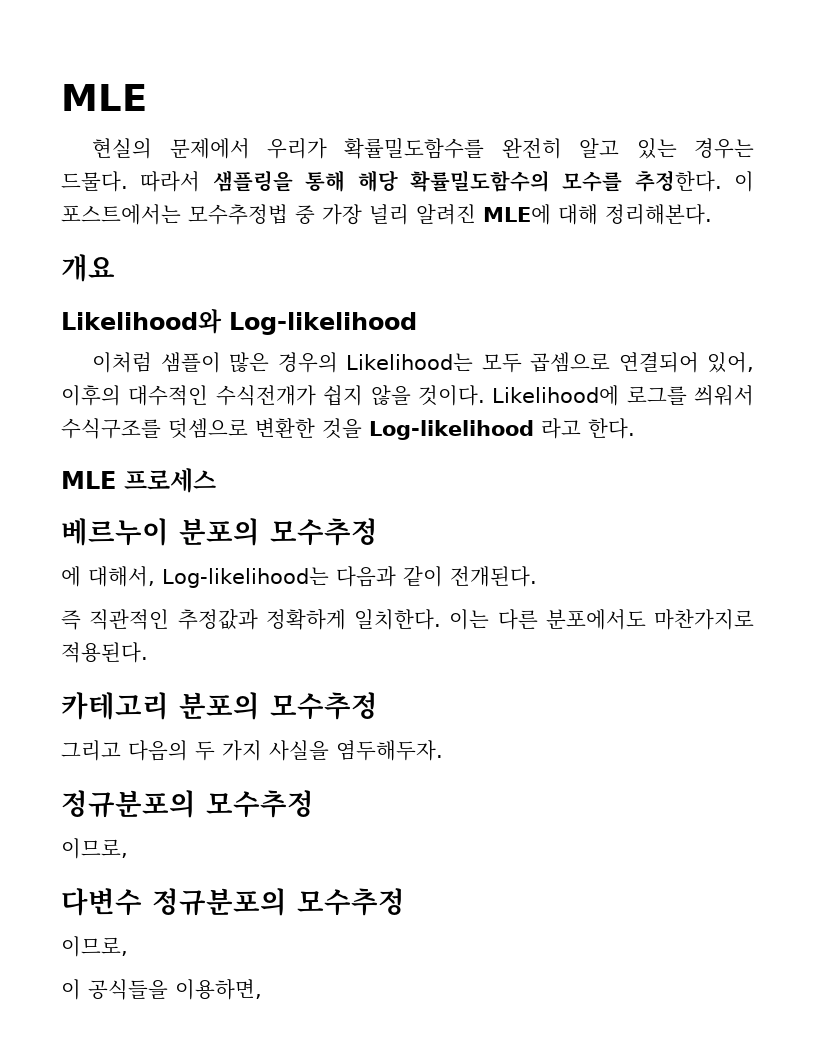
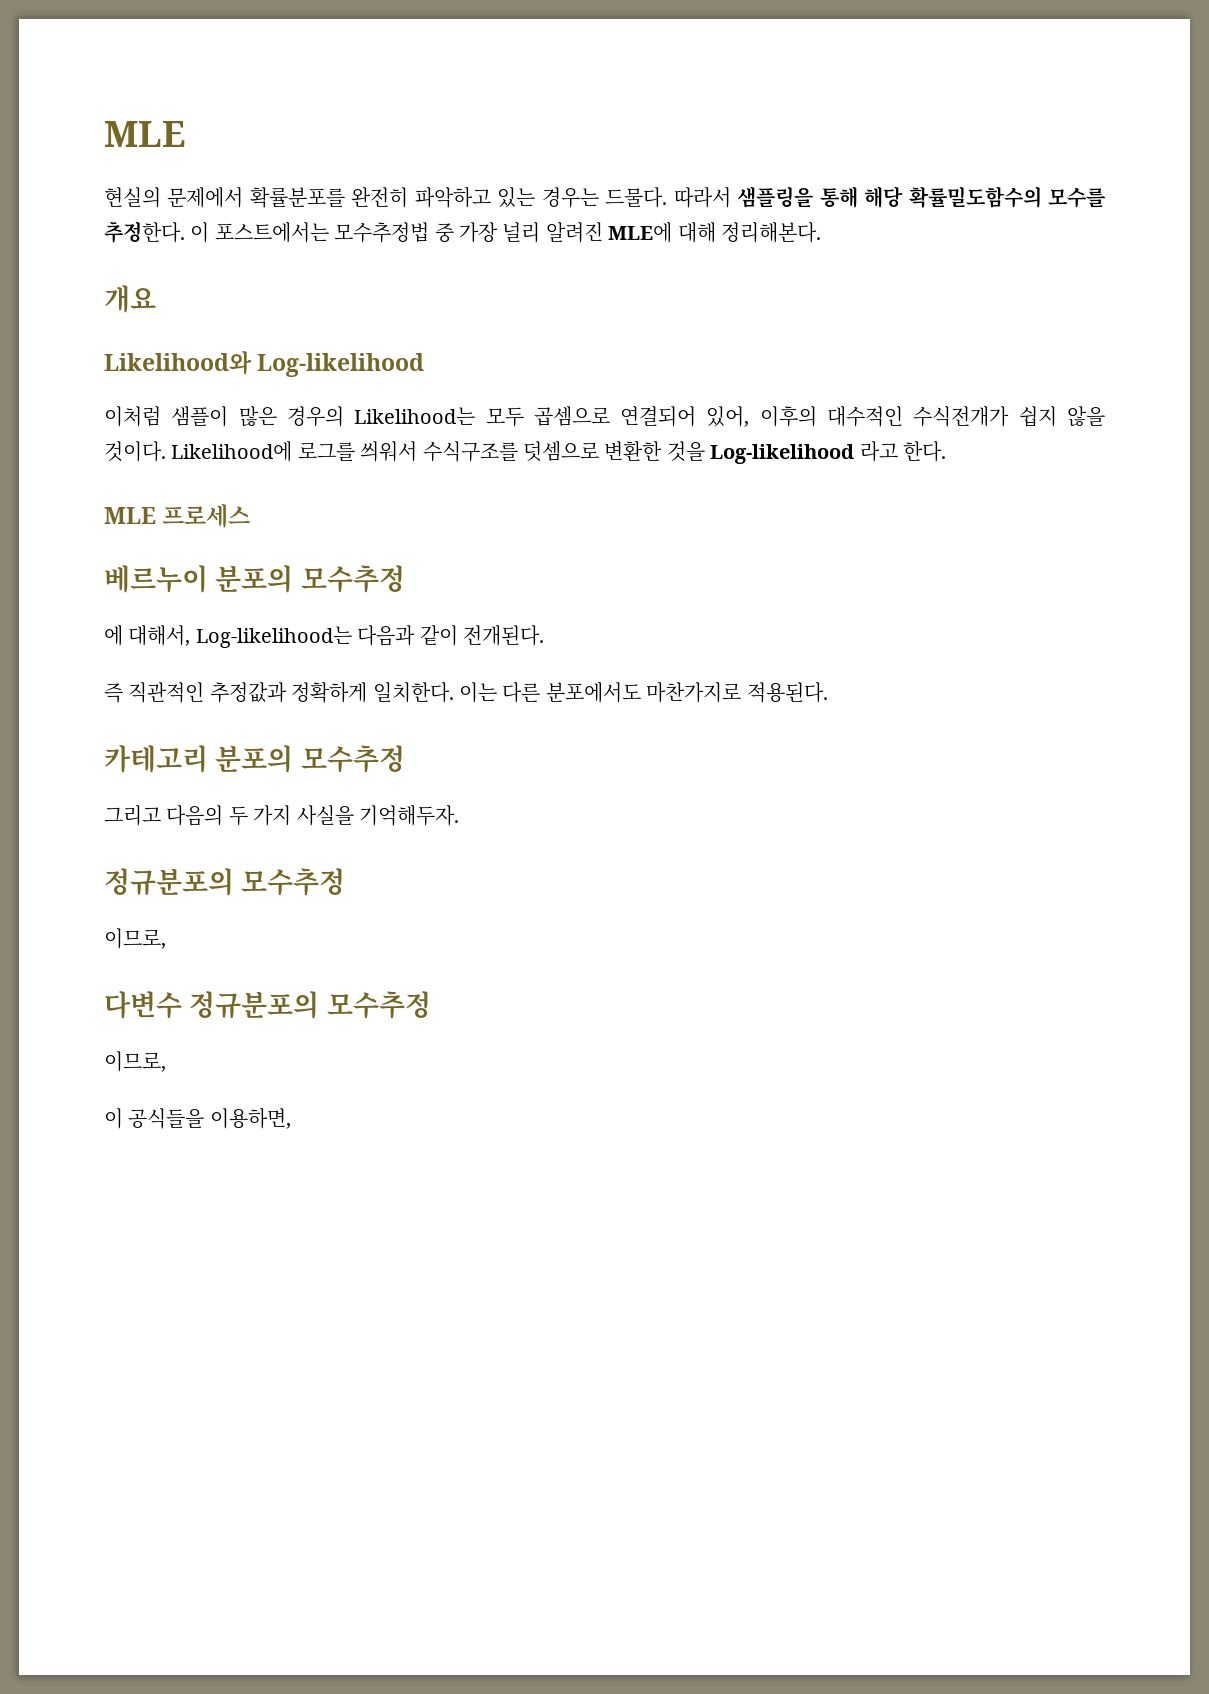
- 현실의 문제에서 우리가 확률밀도함수를 완전히 알고 있는 경우는 드물다.
+ 현실의 문제에서 확률분포를 완전히 파악하고 있는 경우는 드물다.
- 그리고 다음의 두 가지 사실을 염두해두자.
+ 그리고 다음의 두 가지 사실을 기억해두자.

